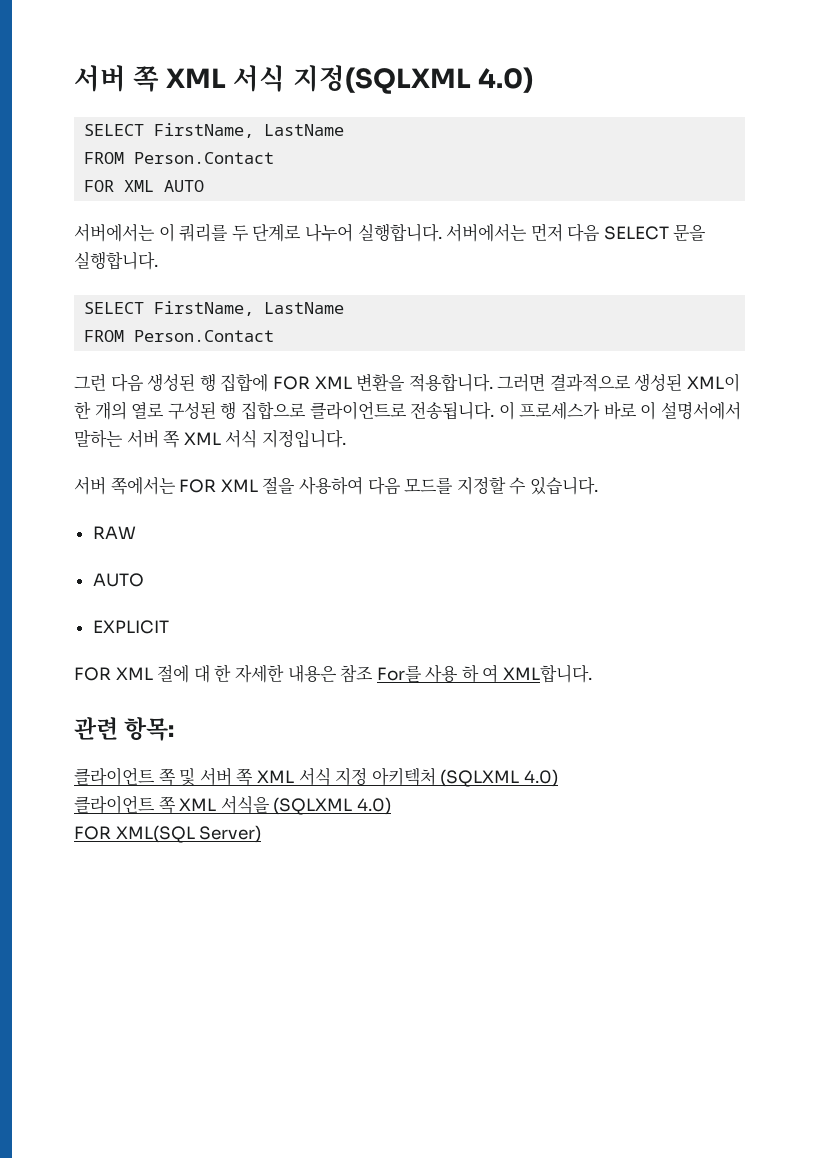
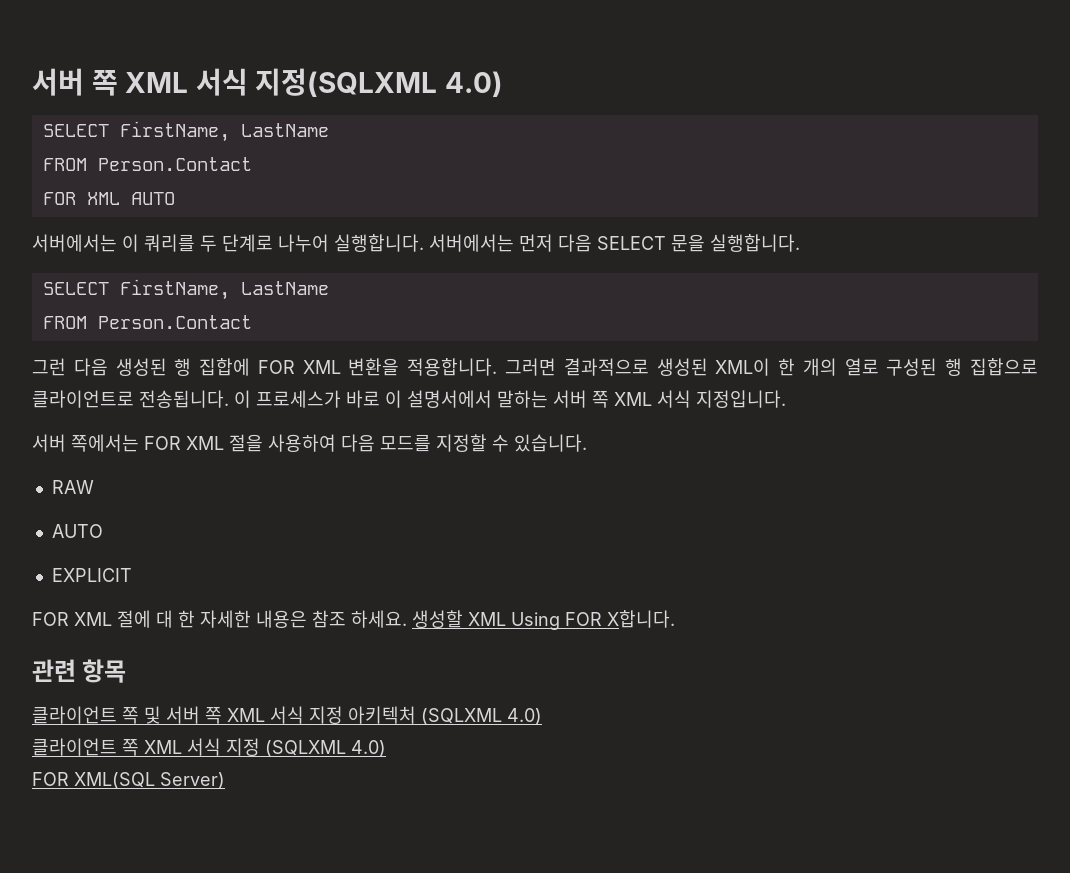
- FOR XML 절에 대 한 자세한 내용은 참조 For를 사용 하 여 XML합니다.
+ FOR XML 절에 대 한 자세한 내용은 참조 하세요. 생성할 XML Using FOR X합니다.
- 관련 항목:
+ 관련 항목
- 클라이언트 쪽 XML 서식을 (SQLXML 4.0)
+ 클라이언트 쪽 XML 서식 지정 (SQLXML 4.0)

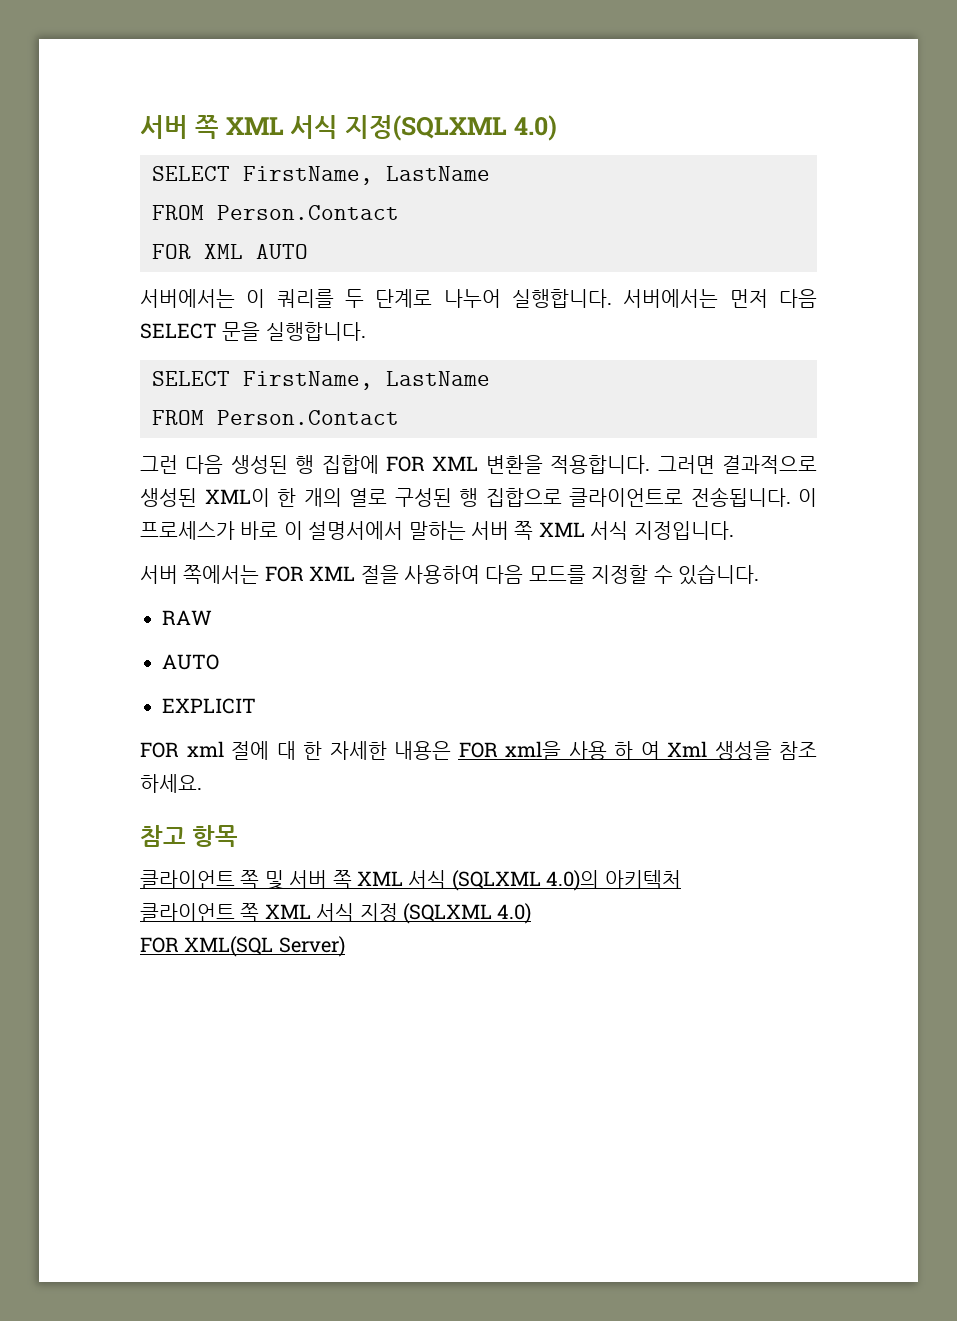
- FOR XML 절에 대 한 자세한 내용은 참조 하세요. 생성할 XML Using FOR X합니다.
- 관련 항목
+ FOR xml 절에 대 한 자세한 내용은 FOR xml을 사용 하 여 Xml 생성을 참조 하세요.
+ 참고 항목
- 클라이언트 쪽 및 서버 쪽 XML 서식 지정 아키텍처 (SQLXML 4.0)
+ 클라이언트 쪽 및 서버 쪽 XML 서식 (SQLXML 4.0)의 아키텍처

